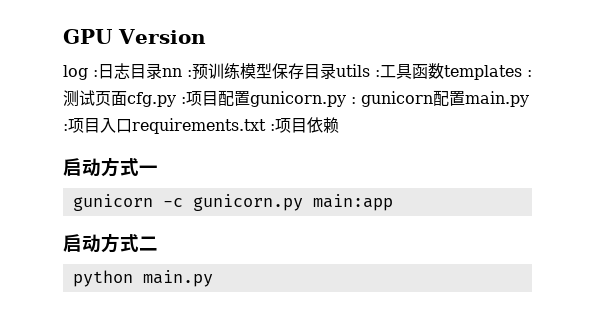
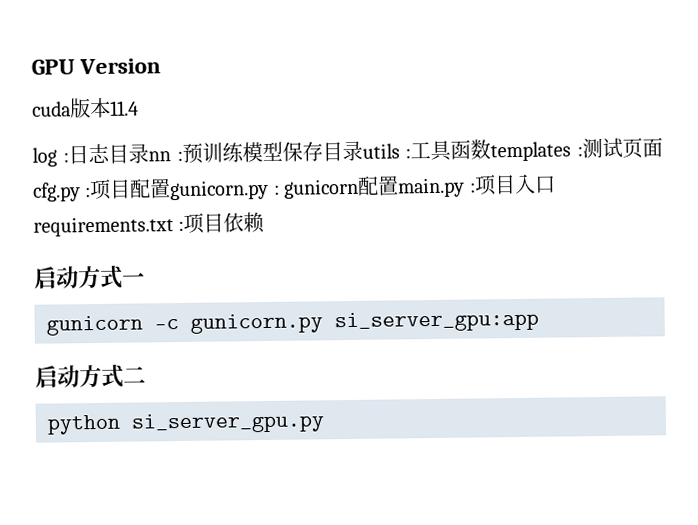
+ cuda版本11.4
- gunicorn -c gunicorn.py main:app
+ gunicorn -c gunicorn.py si_server_gpu:app
- python main.py
+ python si_server_gpu.py

